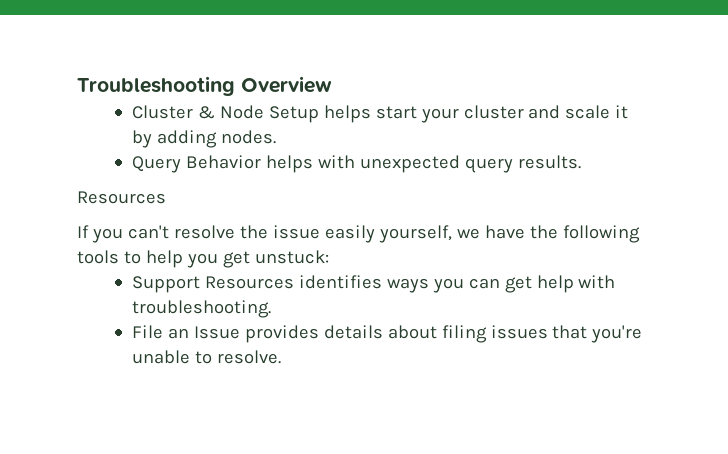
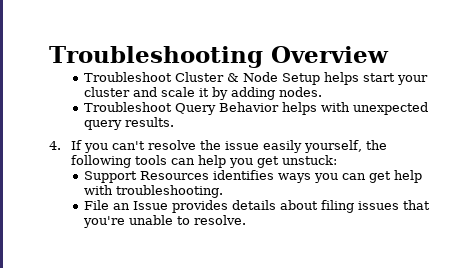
- Cluster & Node Setup helps start your cluster and scale it by adding nodes.
+ Troubleshoot Cluster & Node Setup helps start your cluster and scale it by adding nodes.
- Query Behavior helps with unexpected query results.
- Resources
- If you can't resolve the issue easily yourself, we have the following tools to help you get unstuck:
+ Troubleshoot Query Behavior helps with unexpected query results.
+ 4. If you can't resolve the issue easily yourself, the following tools can help you get unstuck:

